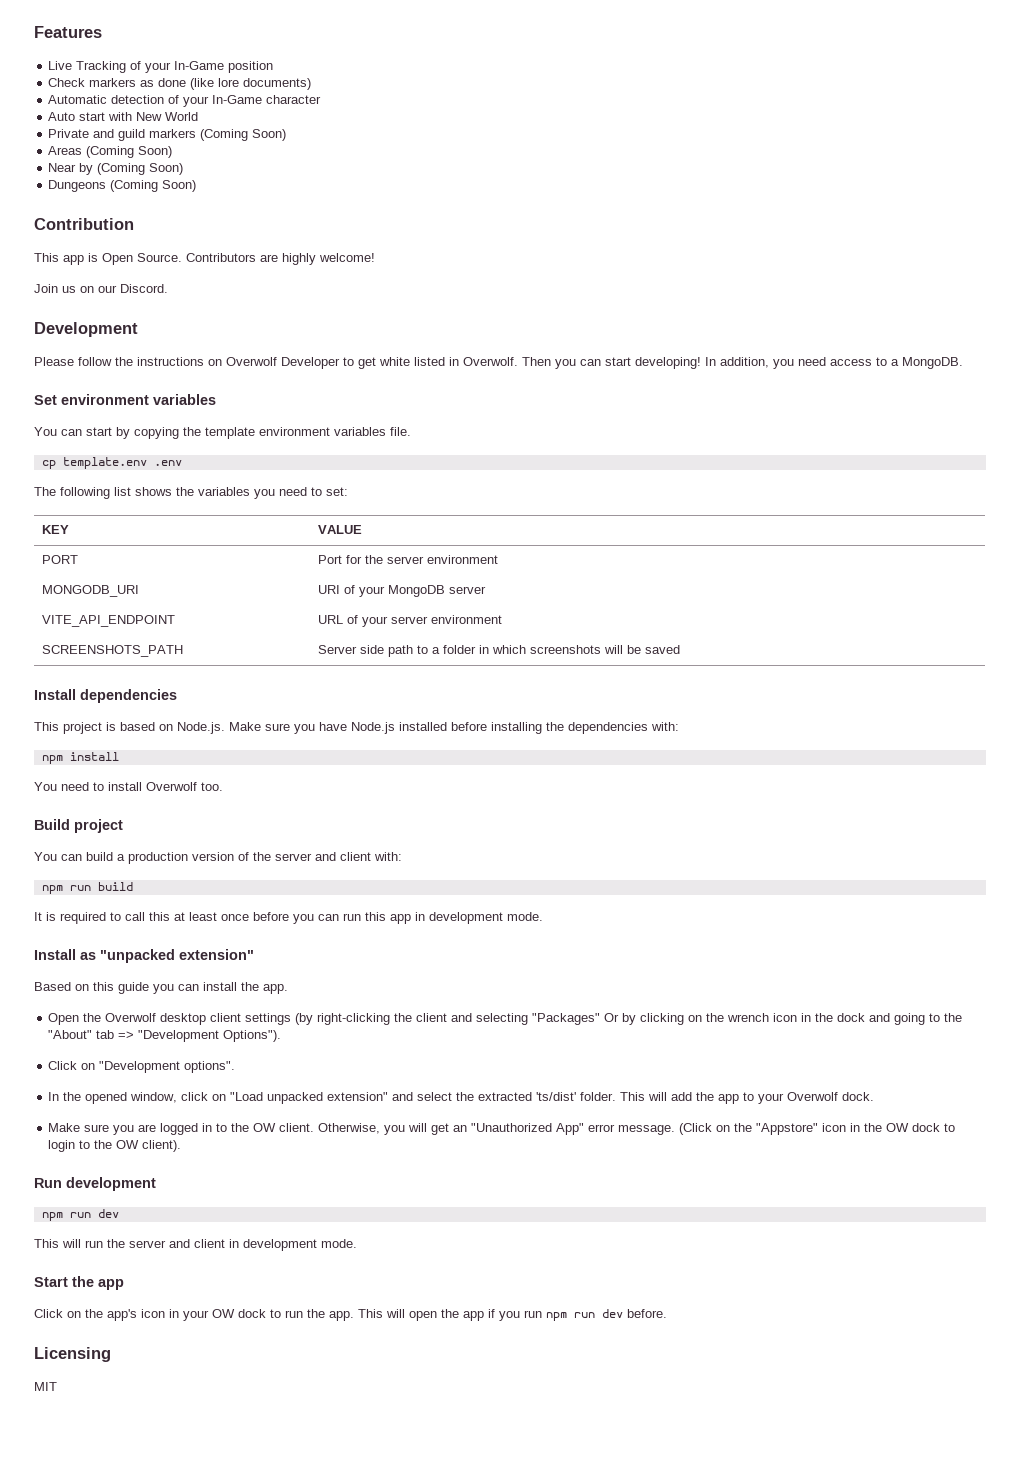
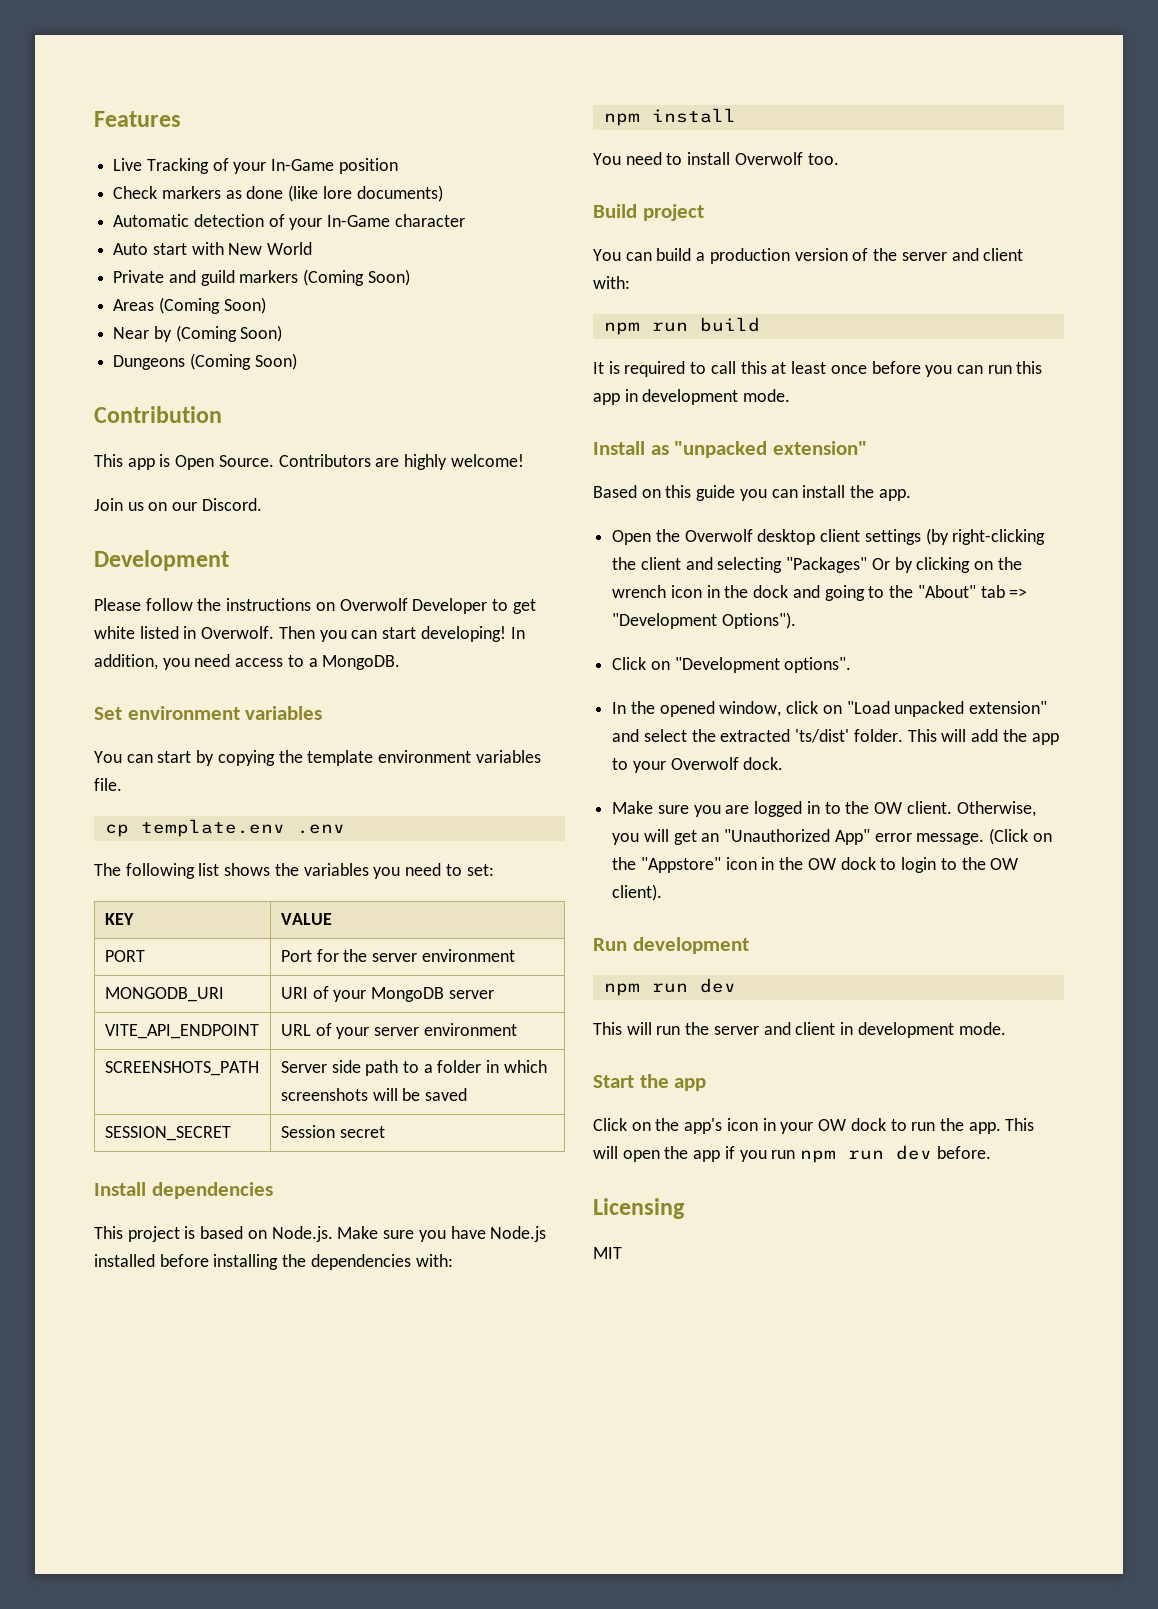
+ SESSION_SECRET | Session secret

